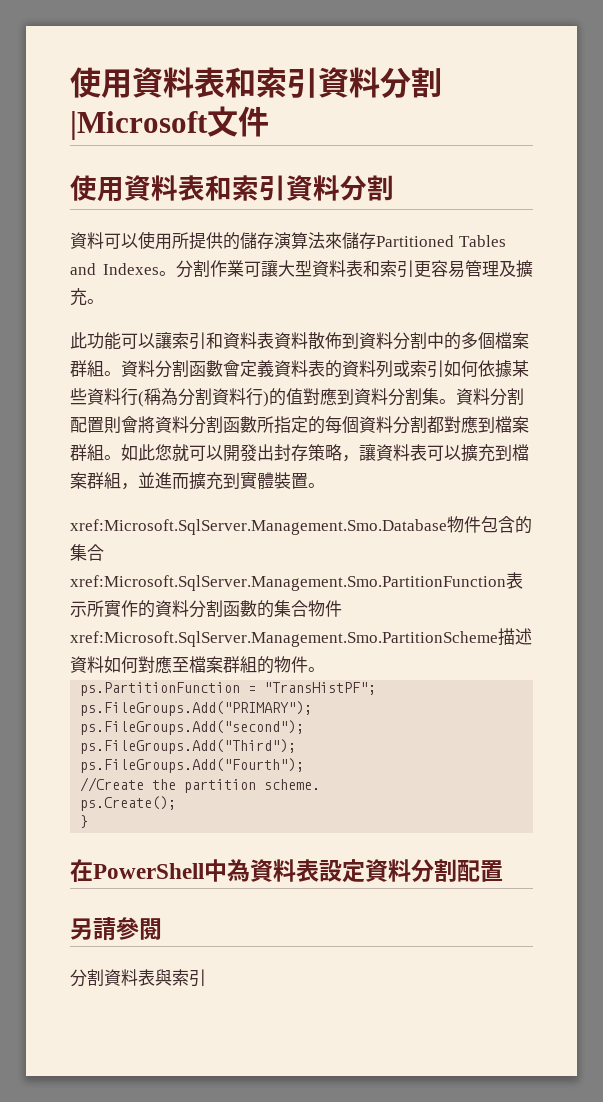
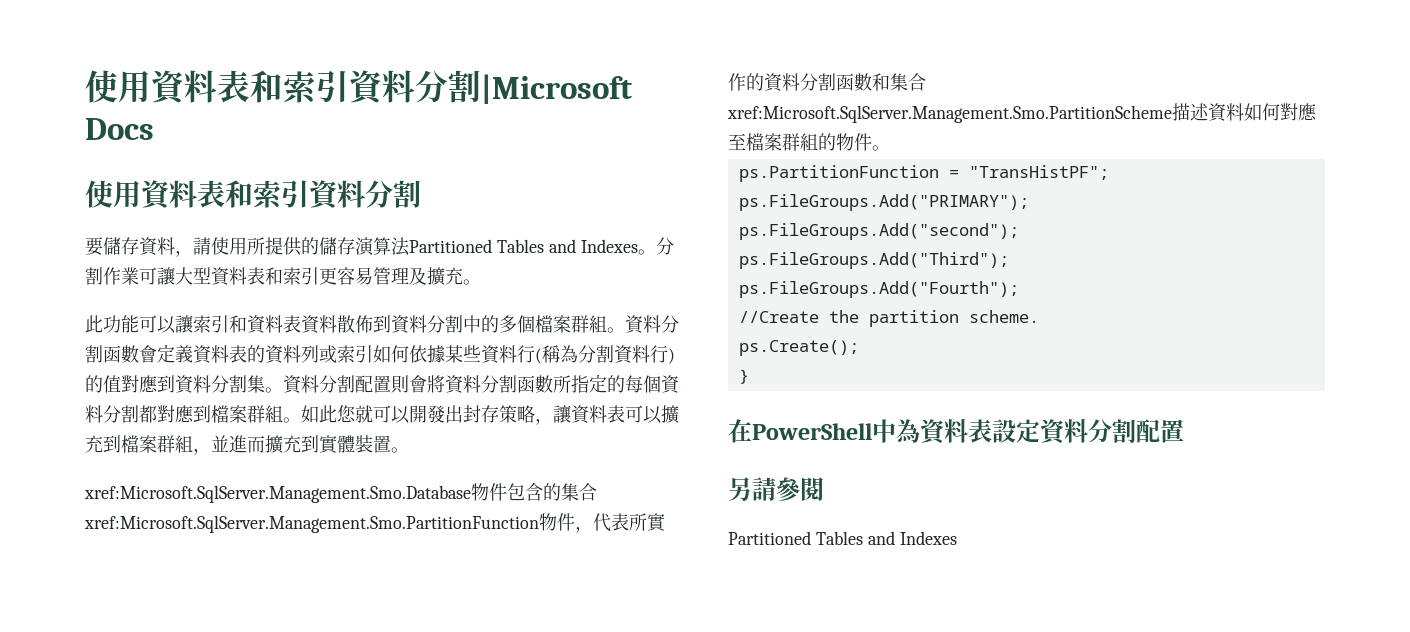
- 使用資料表和索引資料分割|Microsoft文件
+ 使用資料表和索引資料分割|Microsoft Docs
- 資料可以使用所提供的儲存演算法來儲存Partitioned Tables and Indexes。
+ 要儲存資料，請使用所提供的儲存演算法Partitioned Tables and Indexes。
- xref:Microsoft.SqlServer.Management.Smo.Database物件包含的集合xref:Microsoft.SqlServer.Management.Smo.PartitionFunction表示所實作的資料分割函數的集合物件xref:Microsoft.SqlServer.Management.Smo.PartitionScheme描述資料如何對應至檔案群組的物件。
+ xref:Microsoft.SqlServer.Management.Smo.Database物件包含的集合xref:Microsoft.SqlServer.Management.Smo.PartitionFunction物件，代表所實作的資料分割函數和集合xref:Microsoft.SqlServer.Management.Smo.PartitionScheme描述資料如何對應至檔案群組的物件。
  另請參閱
- 分割資料表與索引
+ Partitioned Tables and Indexes

